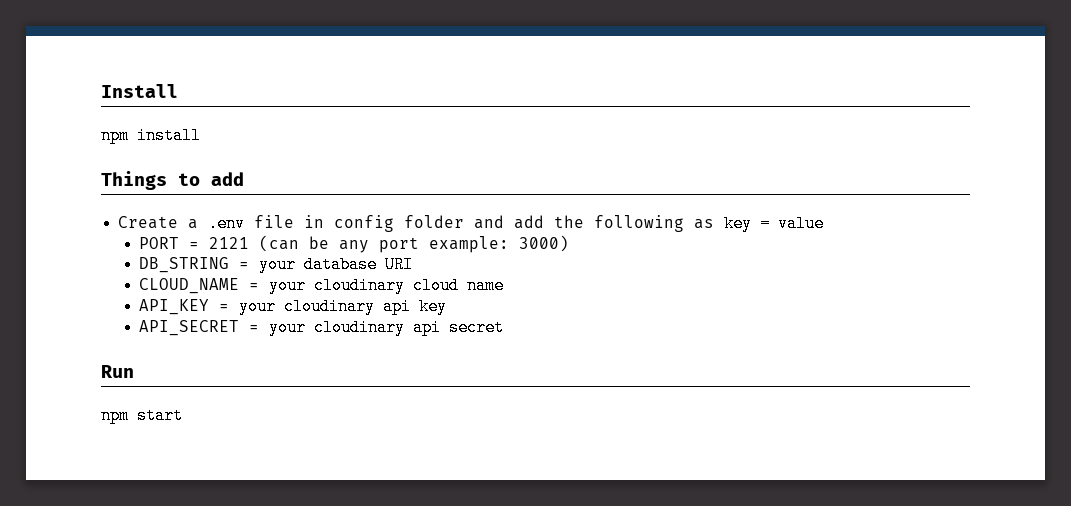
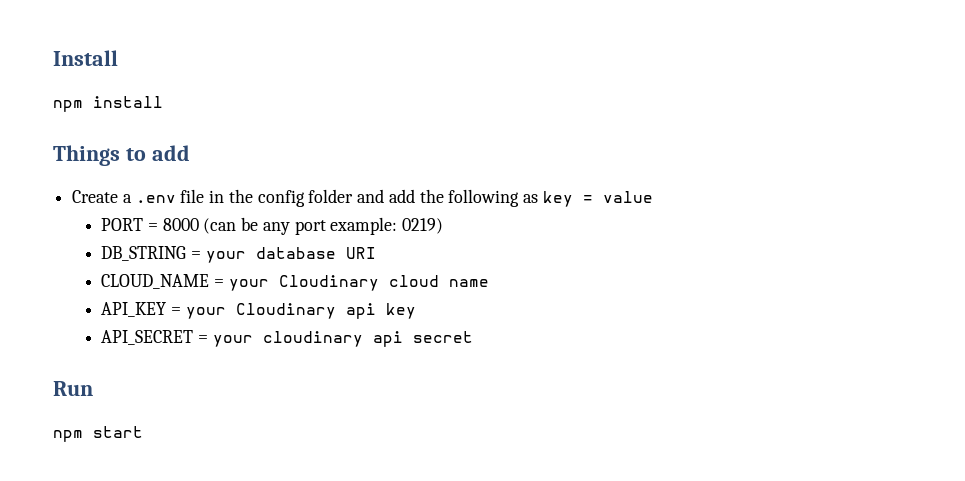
- Create a .env file in config folder and add the following as key = value
+ Create a .env file in the config folder and add the following as key = value
- PORT = 2121 (can be any port example: 3000)
+ PORT = 8000 (can be any port example: 0219)
- CLOUD_NAME = your cloudinary cloud name
+ CLOUD_NAME = your Cloudinary cloud name
- API_KEY = your cloudinary api key
+ API_KEY = your Cloudinary api key

